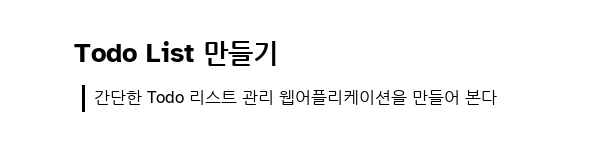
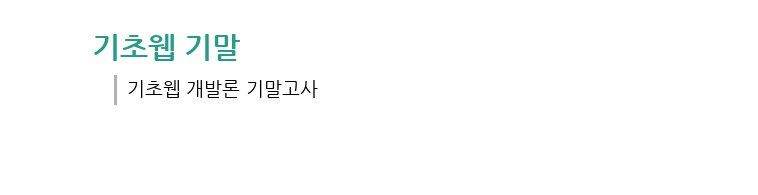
- Todo List 만들기
- 간단한 Todo 리스트 관리 웹어플리케이션을 만들어 본다
+ 기초웹 기말
+ 기초웹 개발론 기말고사

